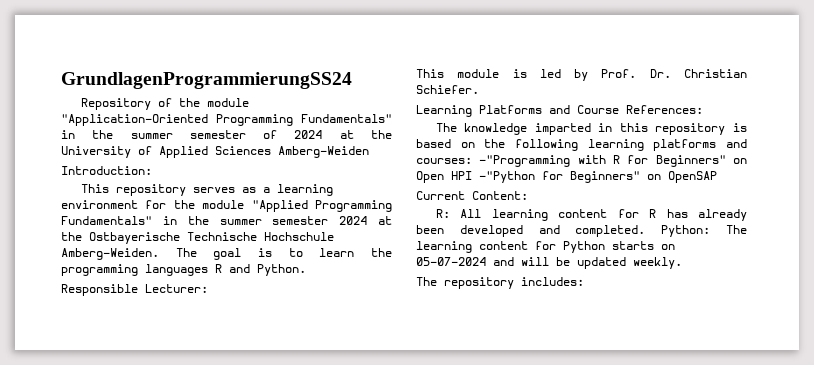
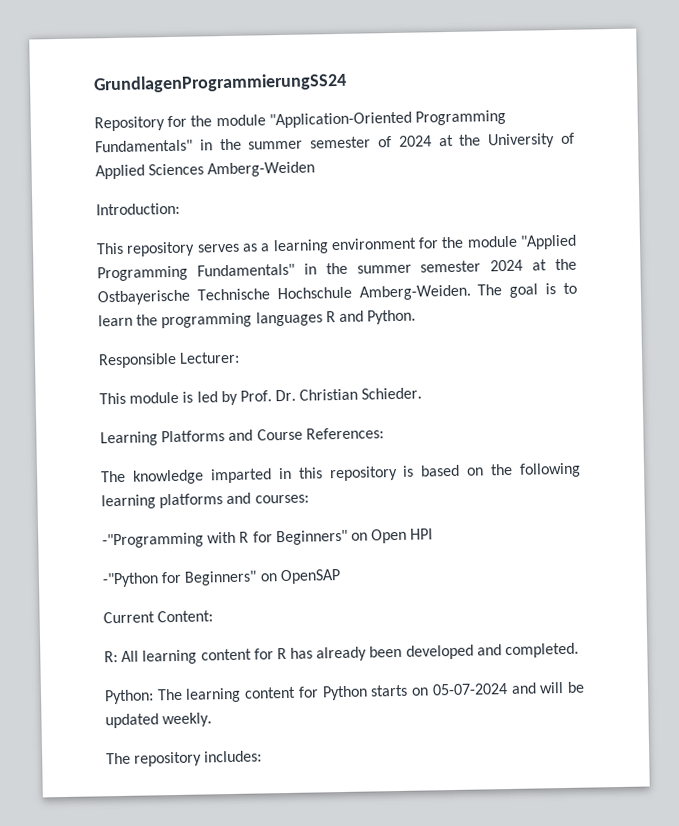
- Repository of the module "Application-Oriented Programming Fundamentals" in the summer semester of 2024 at the University of Applied Sciences Amberg-Weiden
+ Repository for the module "Application-Oriented Programming Fundamentals" in the summer semester of 2024 at the University of Applied Sciences Amberg-Weiden
- This module is led by Prof. Dr. Christian Schiefer.
+ This module is led by Prof. Dr. Christian Schieder.
- The knowledge imparted in this repository is based on the following learning platforms and courses: -"Programming with R for Beginners" on Open HPI -"Python for Beginners" on OpenSAP
+ The knowledge imparted in this repository is based on the following learning platforms and courses:
+ -"Programming with R for Beginners" on Open HPI
+ -"Python for Beginners" on OpenSAP
- R: All learning content for R has already been developed and completed. Python: The learning content for Python starts on 05-07-2024 and will be updated weekly.
+ R: All learning content for R has already been developed and completed.
+ Python: The learning content for Python starts on 05-07-2024 and will be updated weekly.

